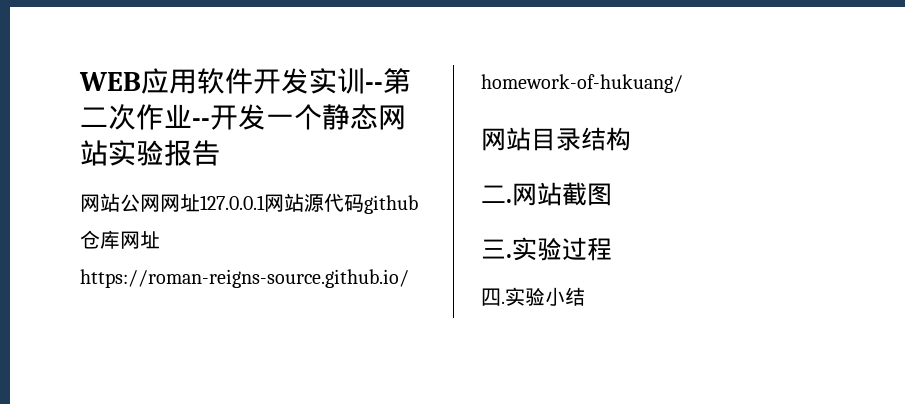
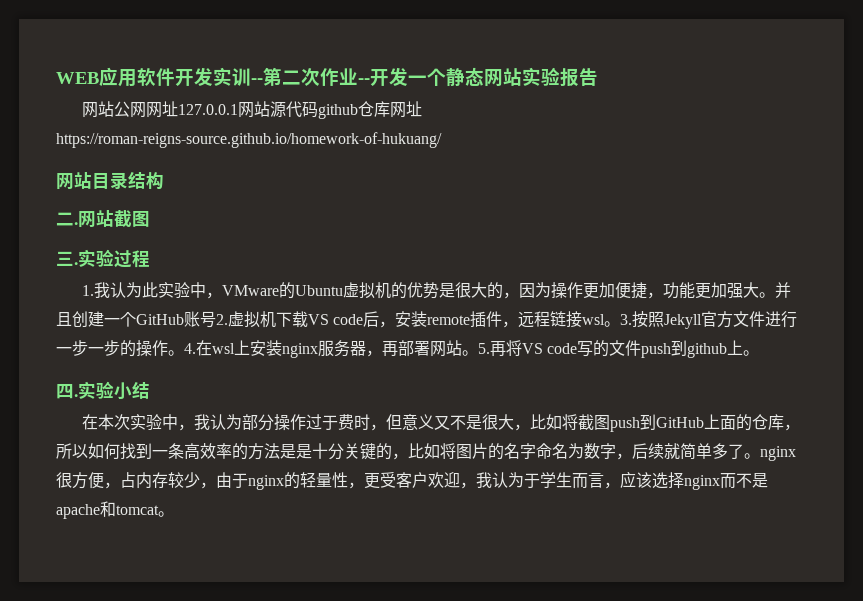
+ 1.我认为此实验中，VMware的Ubuntu虚拟机的优势是很大的，因为操作更加便捷，功能更加强大。并且创建一个GitHub账号2.虚拟机下载VS code后，安装remote插件，远程链接wsl。3.按照Jekyll官方文件进行一步一步的操作。4.在wsl上安装nginx服务器，再部署网站。5.再将VS code写的文件push到github上。
  四.实验小结
+ 在本次实验中，我认为部分操作过于费时，但意义又不是很大，比如将截图push到GitHub上面的仓库，所以如何找到一条高效率的方法是是十分关键的，比如将图片的名字命名为数字，后续就简单多了。nginx很方便，占内存较少，由于nginx的轻量性，更受客户欢迎，我认为于学生而言，应该选择nginx而不是apache和tomcat。

